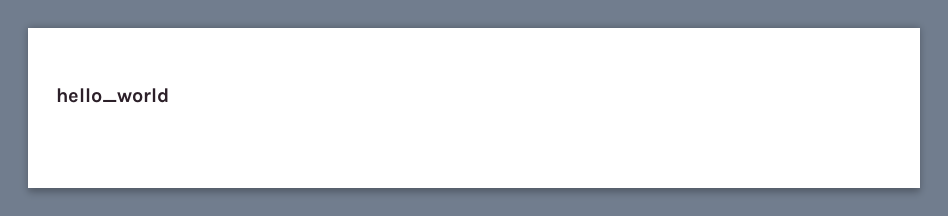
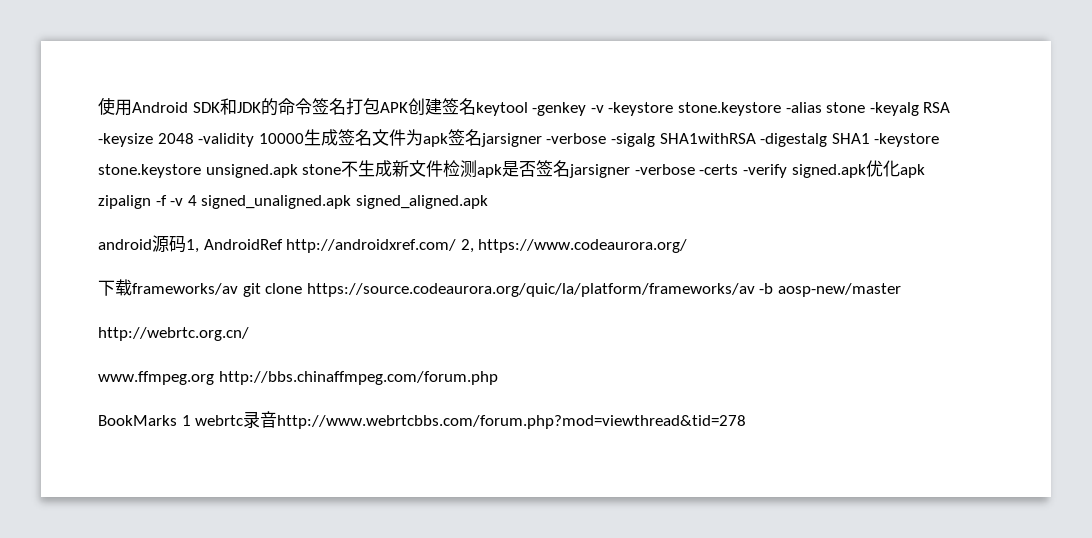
- hello_world
+ 使用Android SDK和JDK的命令签名打包APK创建签名keytool -genkey -v -keystore stone.keystore -alias stone -keyalg RSA -keysize 2048 -validity 10000生成签名文件为apk签名jarsigner -verbose -sigalg SHA1withRSA -digestalg SHA1 -keystore stone.keystore unsigned.apk stone不生成新文件检测apk是否签名jarsigner -verbose -certs -verify signed.apk优化apk zipalign -f -v 4 signed_unaligned.apk signed_aligned.apk
+ android源码1, AndroidRef http://androidxref.com/ 2, https://www.codeaurora.org/
+ 下载frameworks/av git clone https://source.codeaurora.org/quic/la/platform/frameworks/av -b aosp-new/master
+ http://webrtc.org.cn/
+ www.ffmpeg.org http://bbs.chinaffmpeg.com/forum.php
+ BookMarks 1 webrtc录音http://www.webrtcbbs.com/forum.php?mod=viewthread&tid=278

